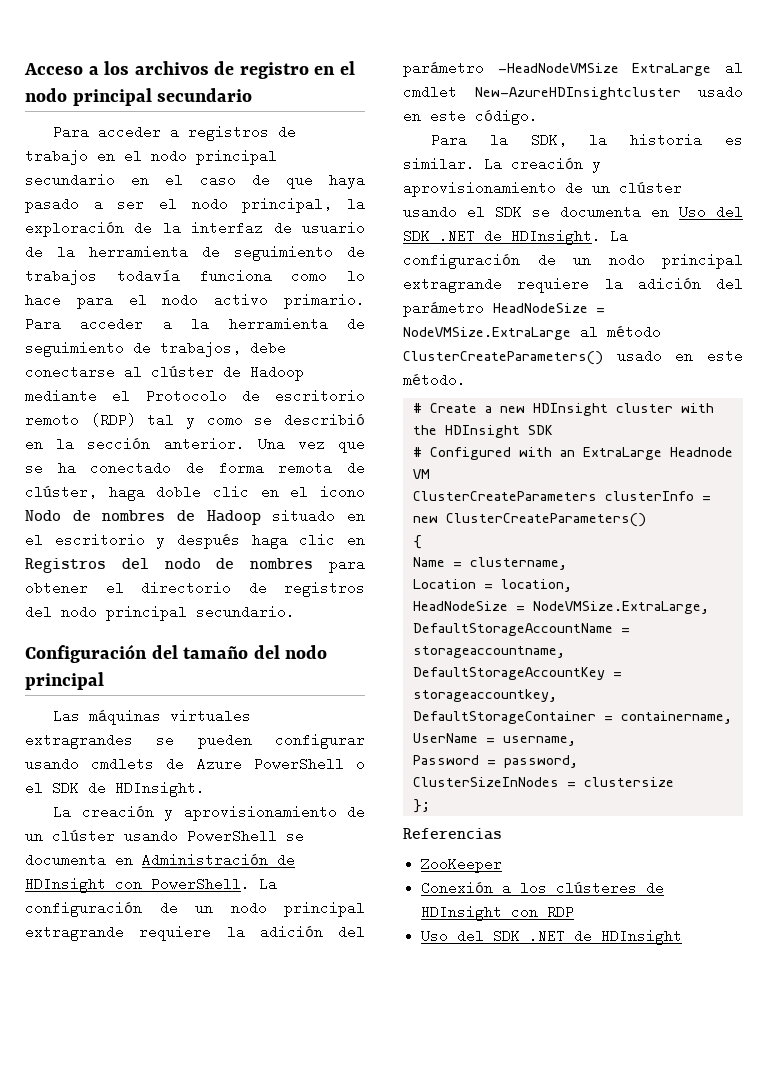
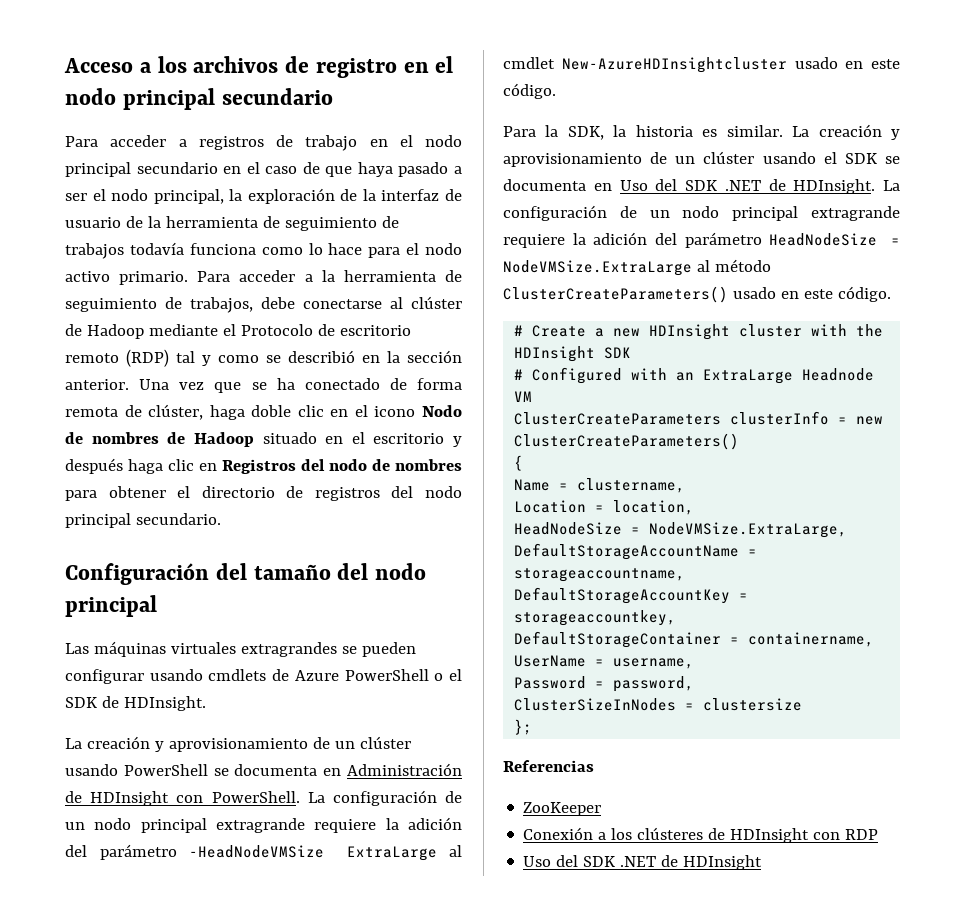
- La configuración de un nodo principal extragrande requiere la adición del parámetro HeadNodeSize = NodeVMSize.ExtraLarge al método ClusterCreateParameters() usado en este método.
+ La configuración de un nodo principal extragrande requiere la adición del parámetro HeadNodeSize = NodeVMSize.ExtraLarge al método ClusterCreateParameters() usado en este código.

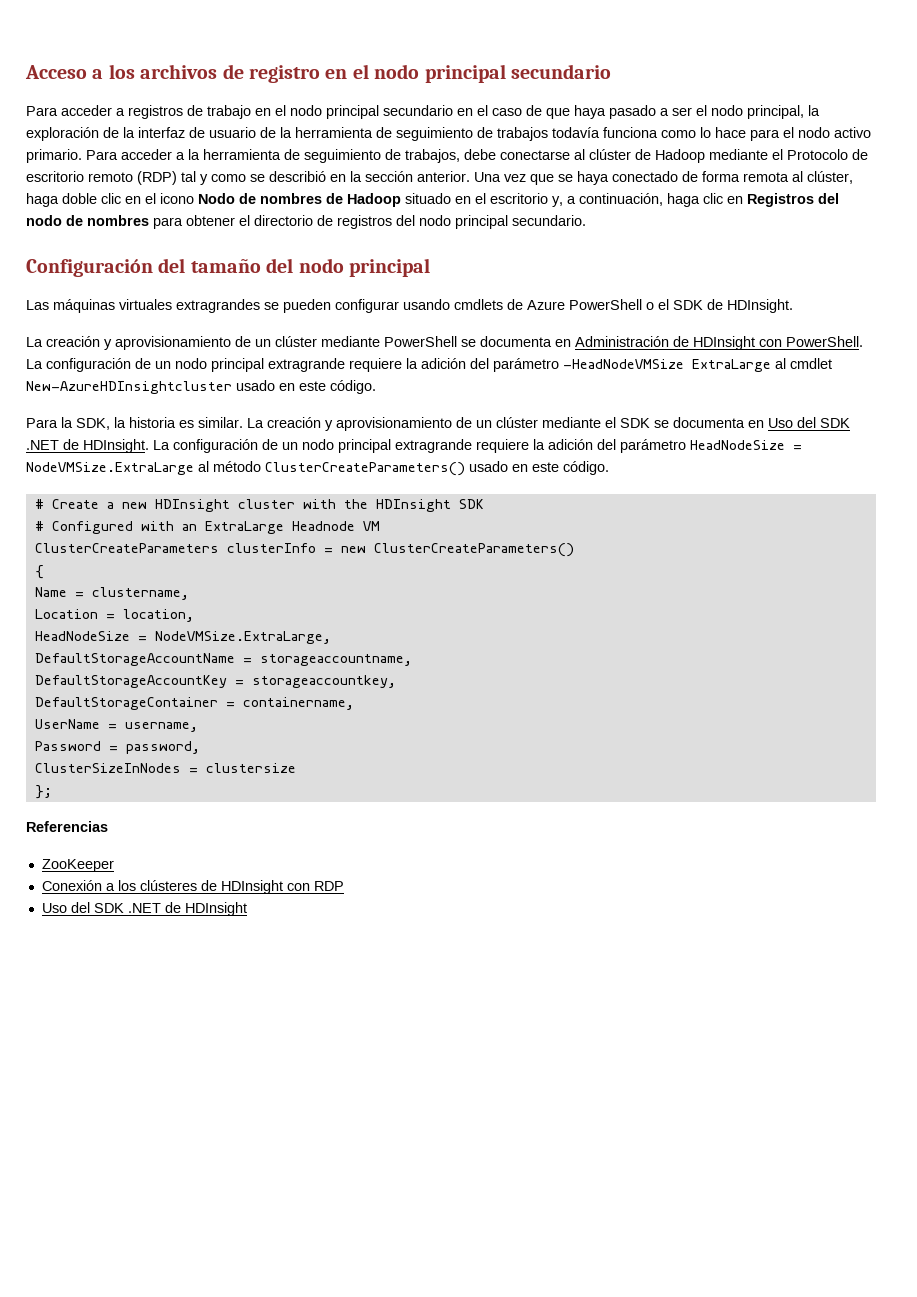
- Una vez que se ha conectado de forma remota de clúster, haga doble clic en el icono Nodo de nombres de Hadoop situado en el escritorio y después haga clic en Registros del nodo de nombres para obtener el directorio de registros del nodo principal secundario.
+ Una vez que se haya conectado de forma remota al clúster, haga doble clic en el icono Nodo de nombres de Hadoop situado en el escritorio y, a continuación, haga clic en Registros del nodo de nombres para obtener el directorio de registros del nodo principal secundario.
- La creación y aprovisionamiento de un clúster usando PowerShell se documenta en Administración de HDInsight con PowerShell.
+ La creación y aprovisionamiento de un clúster mediante PowerShell se documenta en Administración de HDInsight con PowerShell.
- La creación y aprovisionamiento de un clúster usando el SDK se documenta en Uso del SDK .NET de HDInsight.
+ La creación y aprovisionamiento de un clúster mediante el SDK se documenta en Uso del SDK .NET de HDInsight.

